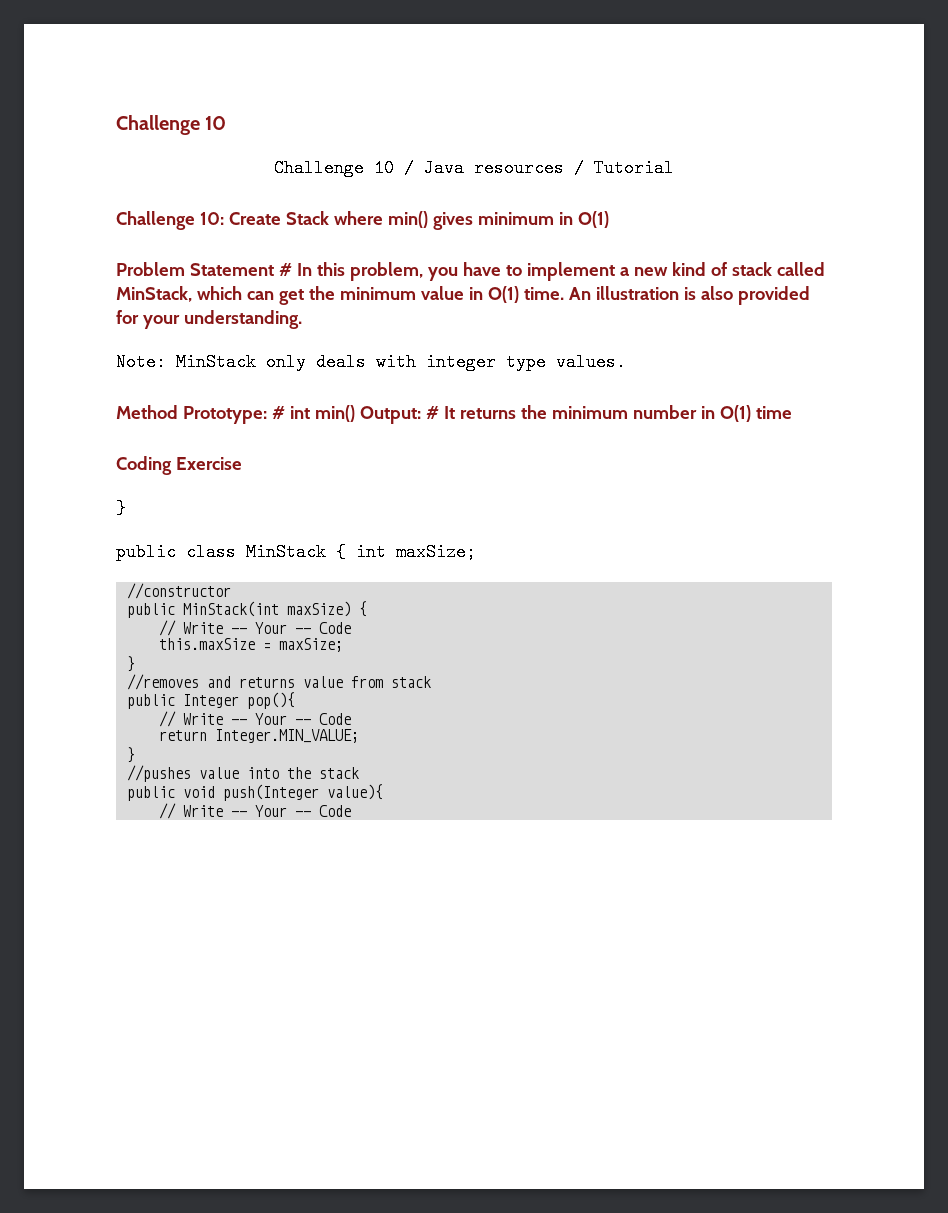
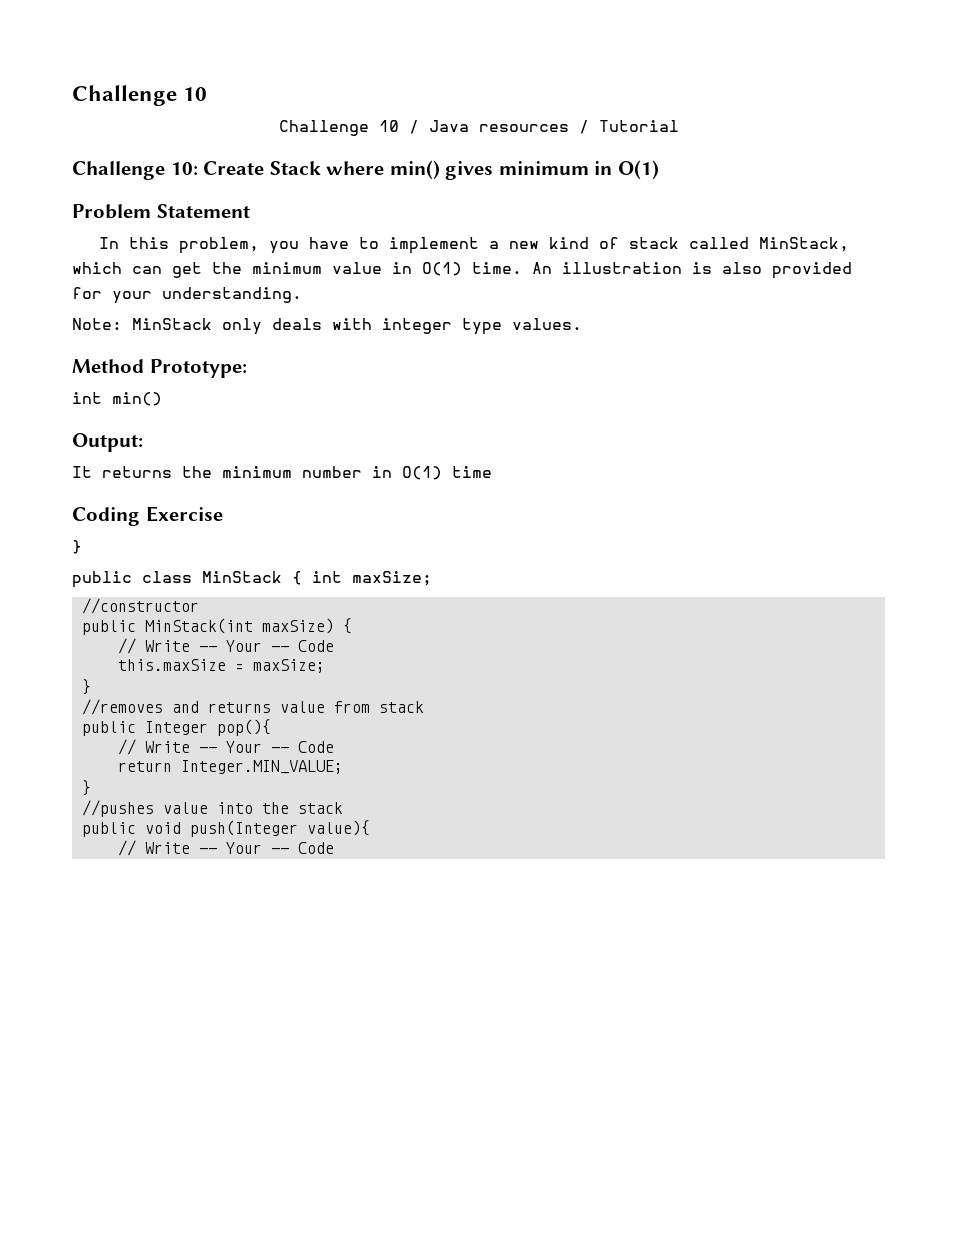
- Problem Statement # In this problem, you have to implement a new kind of stack called MinStack, which can get the minimum value in O(1) time.
+ Problem Statement
+ In this problem, you have to implement a new kind of stack called MinStack, which can get the minimum value in O(1) time.
- Method Prototype: # int min() Output: # It returns the minimum number in O(1) time
+ Method Prototype:
+ int min()
+ Output:
+ It returns the minimum number in O(1) time

